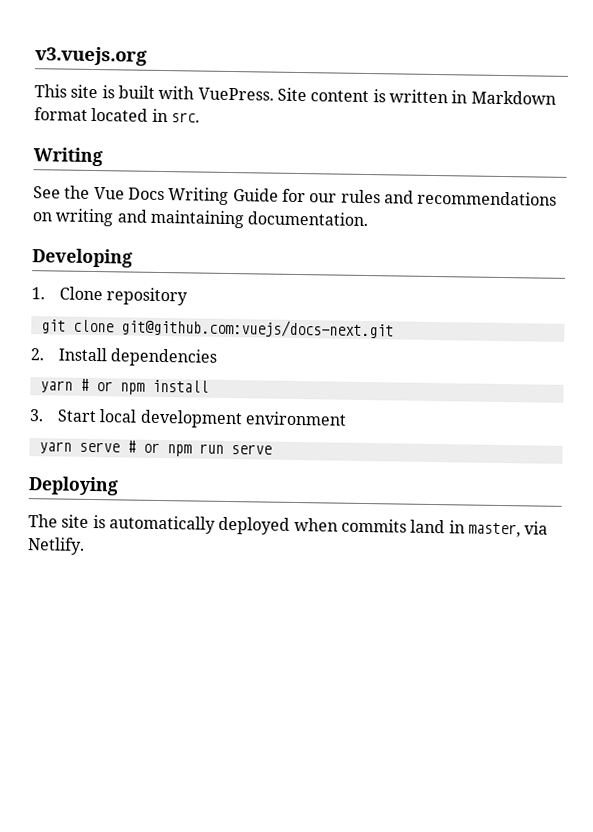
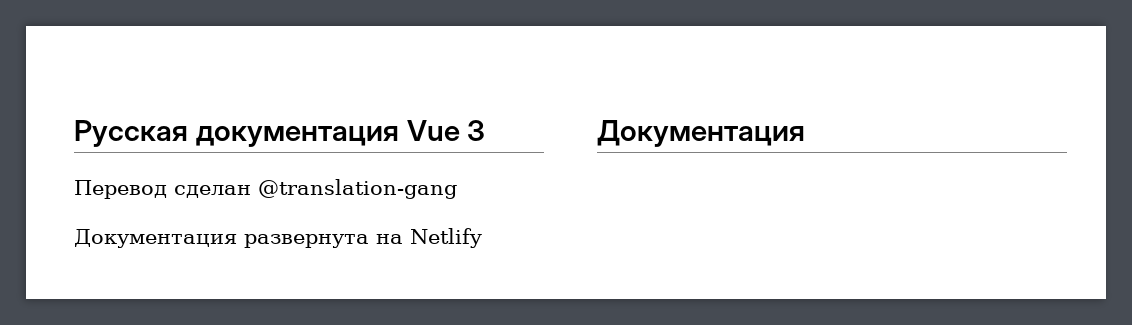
- v3.vuejs.org
- This site is built with VuePress. Site content is written in Markdown format located in src.
- Writing
- See the Vue Docs Writing Guide for our rules and recommendations on writing and maintaining documentation.
- Developing
- 1. Clone repository
- git clone git@github.com:vuejs/docs-next.git
- 2. Install dependencies
- yarn # or npm install
- 3. Start local development environment
- yarn serve # or npm run serve
- Deploying
- The site is automatically deployed when commits land in master, via Netlify.
+ Русская документация Vue 3
+ Перевод сделан @translation-gang
+ Документация развернута на Netlify
+ Документация

